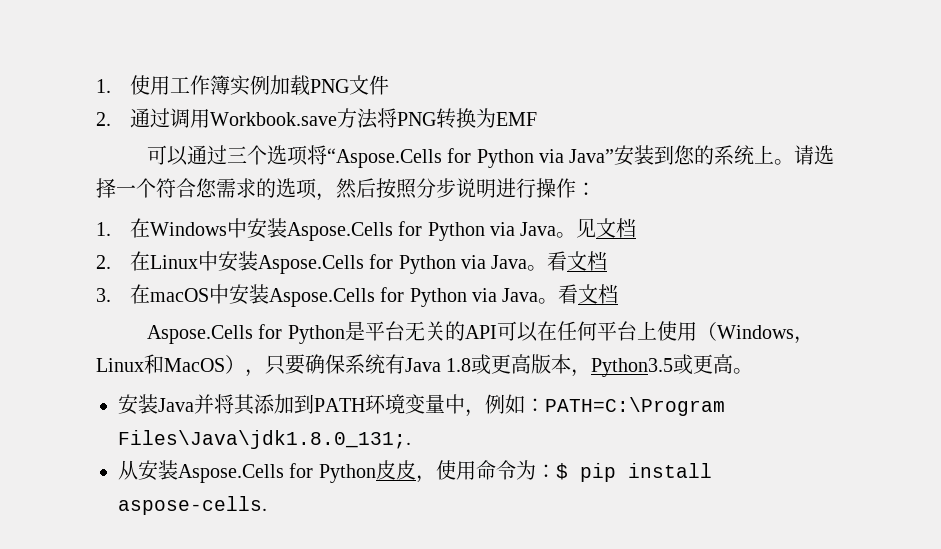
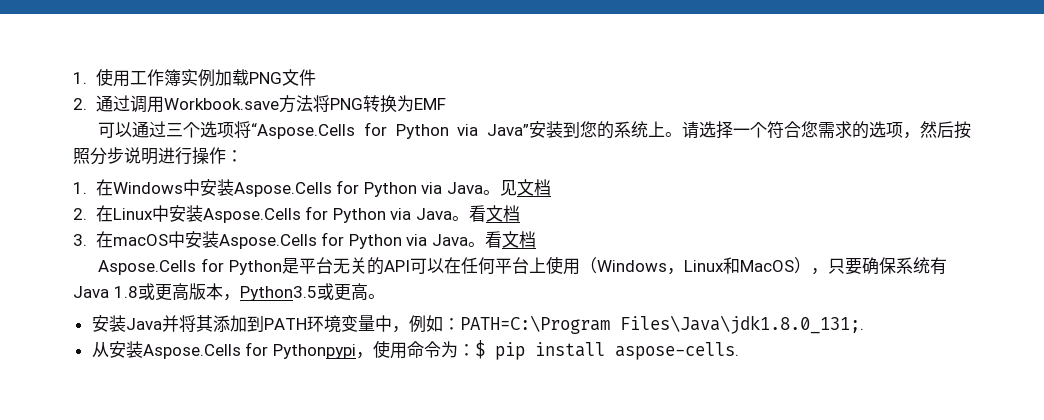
- 从安装Aspose.Cells for Python皮皮，使用命令为：$ pip install aspose-cells.
+ 从安装Aspose.Cells for Pythonpypi，使用命令为：$ pip install aspose-cells.

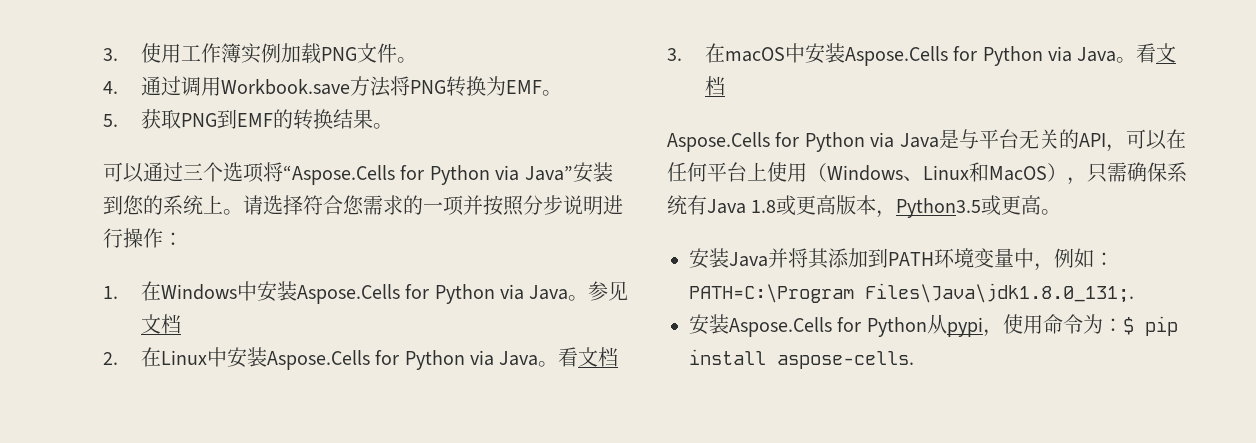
- 1.使用工作簿实例加载PNG文件
- 2.通过调用Workbook.save方法将PNG转换为EMF
+ 3.使用工作簿实例加载PNG文件。
+ 4.通过调用Workbook.save方法将PNG转换为EMF。
+ 5.获取PNG到EMF的转换结果。
- 请选择一个符合您需求的选项，然后按照分步说明进行操作：
+ 请选择符合您需求的一项并按照分步说明进行操作：
- 见文档
+ 参见文档
- Aspose.Cells for Python是平台无关的API可以在任何平台上使用（Windows，Linux和MacOS），只要确保系统有Java 1.8或更高版本，Python3.5或更高。
+ Aspose.Cells for Python via Java是与平台无关的API，可以在任何平台上使用（Windows、Linux和MacOS），只需确保系统有Java 1.8或更高版本，Python3.5或更高。
- 从安装Aspose.Cells for Pythonpypi，使用命令为：$ pip install aspose-cells.
+ 安装Aspose.Cells for Python从pypi，使用命令为：$ pip install aspose-cells.

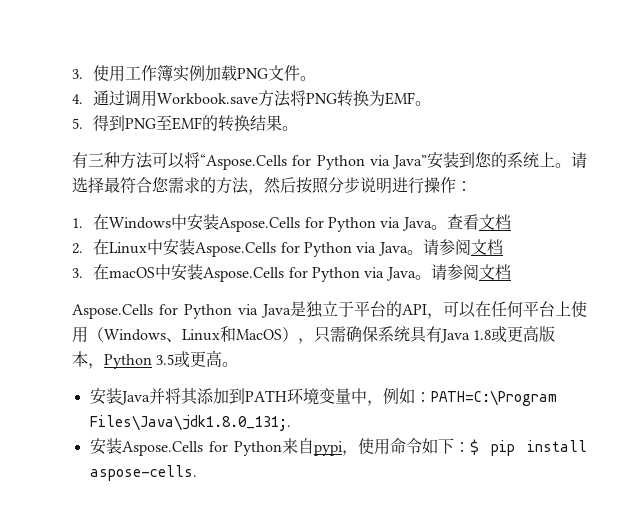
- 5.获取PNG到EMF的转换结果。
+ 5.得到PNG至EMF的转换结果。
- 可以通过三个选项将“Aspose.Cells for Python via Java”安装到您的系统上。
+ 有三种方法可以将“Aspose.Cells for Python via Java”安装到您的系统上。
- 请选择符合您需求的一项并按照分步说明进行操作：
+ 请选择最符合您需求的方法，然后按照分步说明进行操作：
- 参见文档
+ 查看文档
- 2.在Linux中安装Aspose.Cells for Python via Java。看文档
+ 2.在Linux中安装Aspose.Cells for Python via Java。请参阅文档
- 3.在macOS中安装Aspose.Cells for Python via Java。看文档
+ 3.在macOS中安装Aspose.Cells for Python via Java。请参阅文档
- Aspose.Cells for Python via Java是与平台无关的API，可以在任何平台上使用（Windows、Linux和MacOS），只需确保系统有Java 1.8或更高版本，Python3.5或更高。
+ Aspose.Cells for Python via Java是独立于平台的API，可以在任何平台上使用（Windows、Linux和MacOS），只需确保系统具有Java 1.8或更高版本，Python 3.5或更高。
- 安装Aspose.Cells for Python从pypi，使用命令为：$ pip install aspose-cells.
+ 安装Aspose.Cells for Python来自pypi，使用命令如下：$ pip install aspose-cells.

